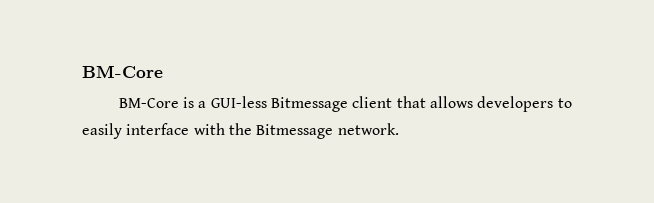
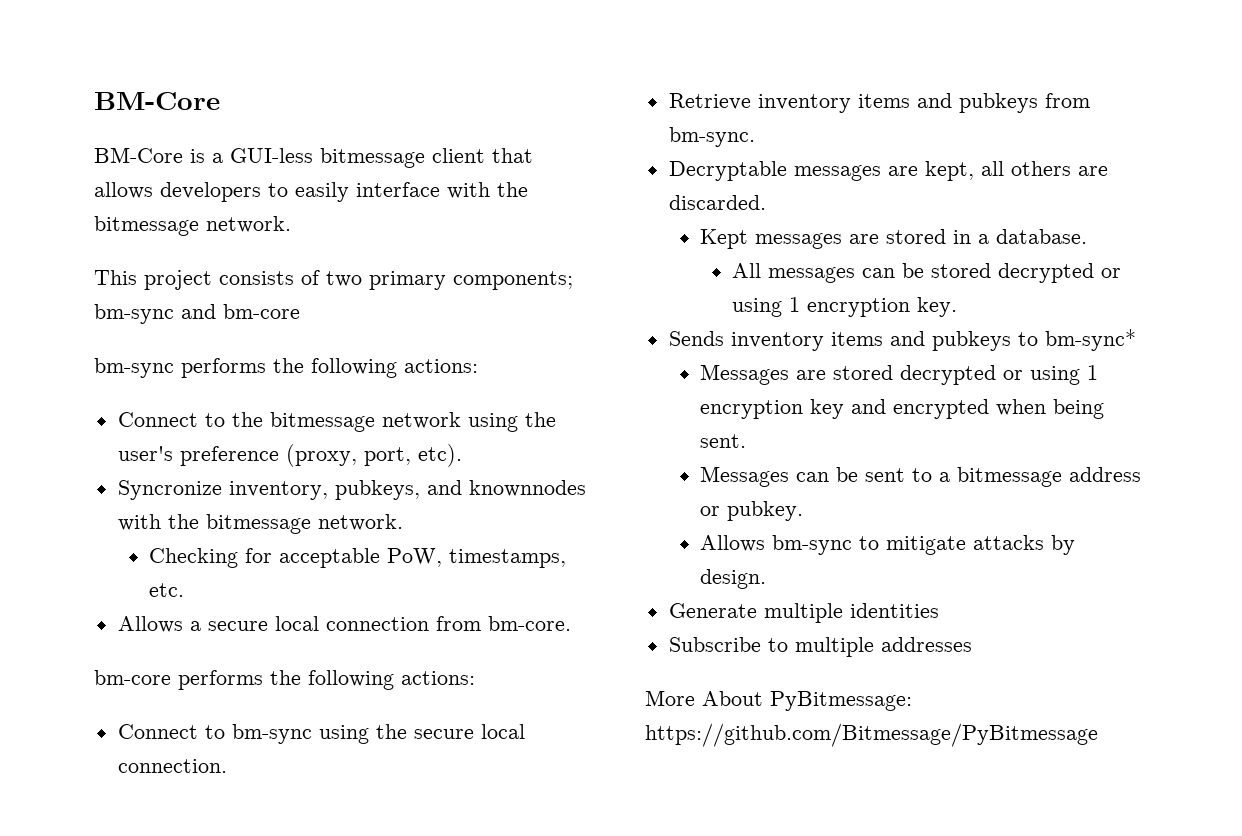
- BM-Core is a GUI-less Bitmessage client that allows developers to easily interface with the Bitmessage network.
+ BM-Core is a GUI-less bitmessage client that allows developers to easily interface with the bitmessage network.
+ This project consists of two primary components; bm-sync and bm-core
+ bm-sync performs the following actions:
+ Connect to the bitmessage network using the user's preference (proxy, port, etc).
+ Syncronize inventory, pubkeys, and knownnodes with the bitmessage network.
+ Checking for acceptable PoW, timestamps, etc.
+ Allows a secure local connection from bm-core.
+ bm-core performs the following actions:
+ Connect to bm-sync using the secure local connection.
+ Retrieve inventory items and pubkeys from bm-sync.
+ Decryptable messages are kept, all others are discarded.
+ Kept messages are stored in a database.
+ All messages can be stored decrypted or using 1 encryption key.
+ Sends inventory items and pubkeys to bm-sync*
+ Messages are stored decrypted or using 1 encryption key and encrypted when being sent.
+ Messages can be sent to a bitmessage address or pubkey.
+ Allows bm-sync to mitigate attacks by design.
+ Generate multiple identities
+ Subscribe to multiple addresses
+ More About PyBitmessage: https://github.com/Bitmessage/PyBitmessage

